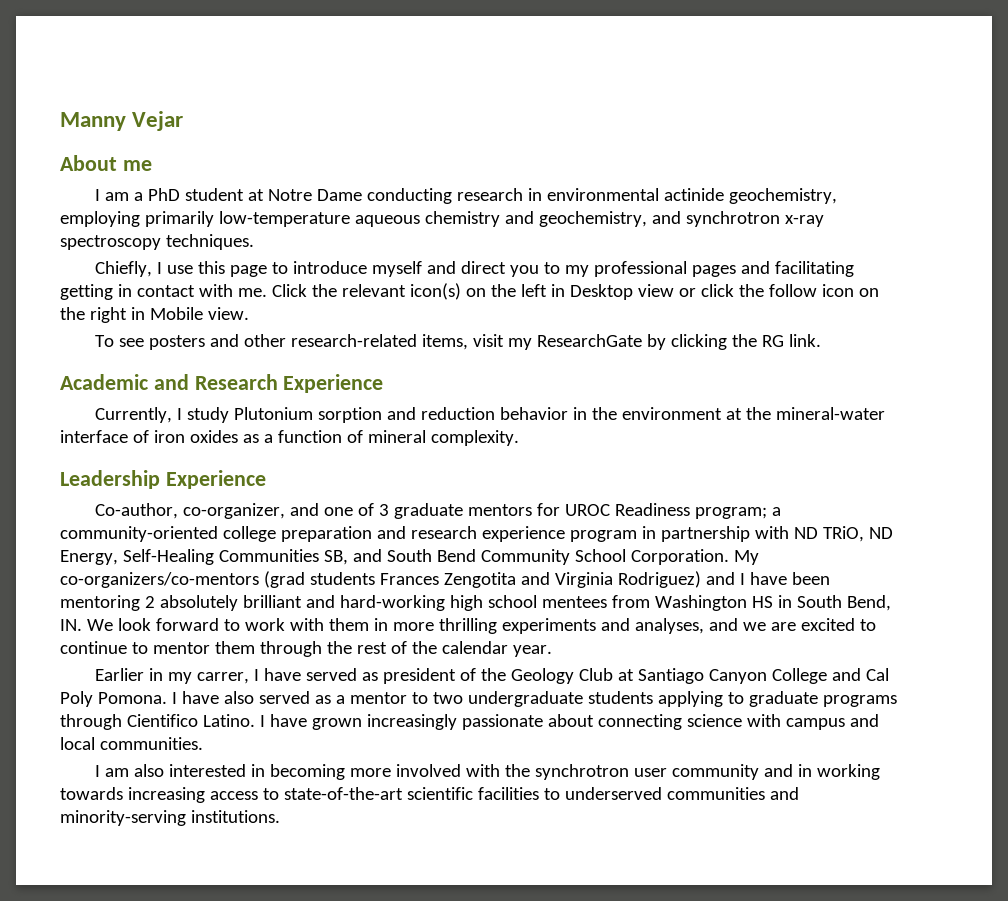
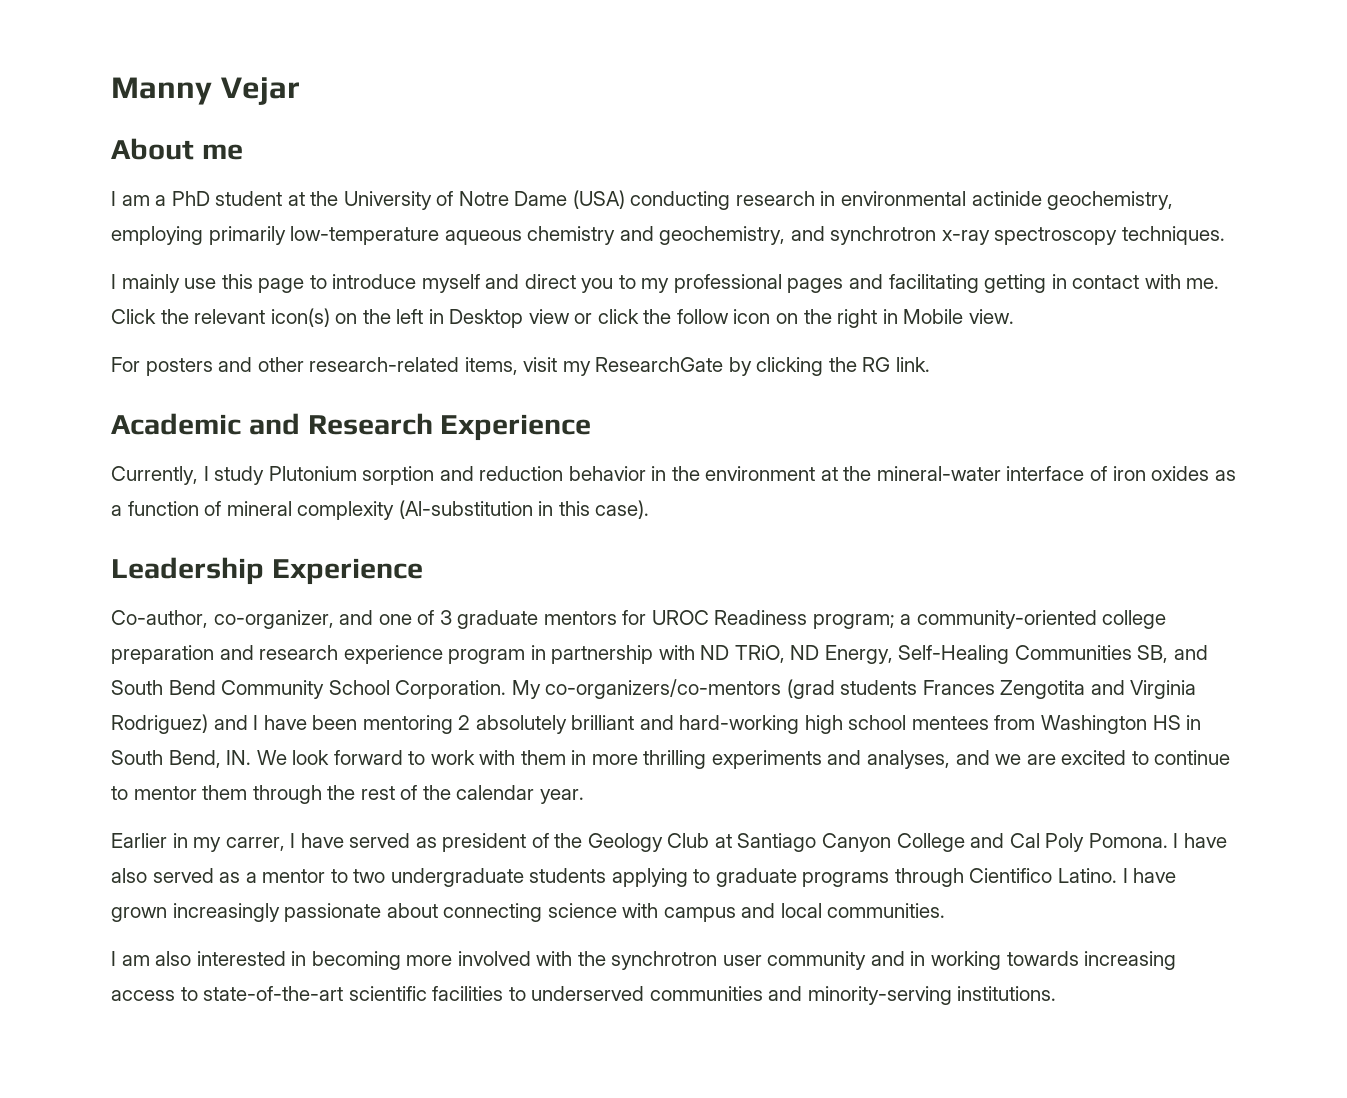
- I am a PhD student at Notre Dame conducting research in environmental actinide geochemistry, employing primarily low-temperature aqueous chemistry and geochemistry, and synchrotron x-ray spectroscopy techniques.
+ I am a PhD student at the University of Notre Dame (USA) conducting research in environmental actinide geochemistry, employing primarily low-temperature aqueous chemistry and geochemistry, and synchrotron x-ray spectroscopy techniques.
- Chiefly, I use this page to introduce myself and direct you to my professional pages and facilitating getting in contact with me.
+ I mainly use this page to introduce myself and direct you to my professional pages and facilitating getting in contact with me.
- To see posters and other research-related items, visit my ResearchGate by clicking the RG link.
+ For posters and other research-related items, visit my ResearchGate by clicking the RG link.
- Currently, I study Plutonium sorption and reduction behavior in the environment at the mineral-water interface of iron oxides as a function of mineral complexity.
+ Currently, I study Plutonium sorption and reduction behavior in the environment at the mineral-water interface of iron oxides as a function of mineral complexity (Al-substitution in this case).

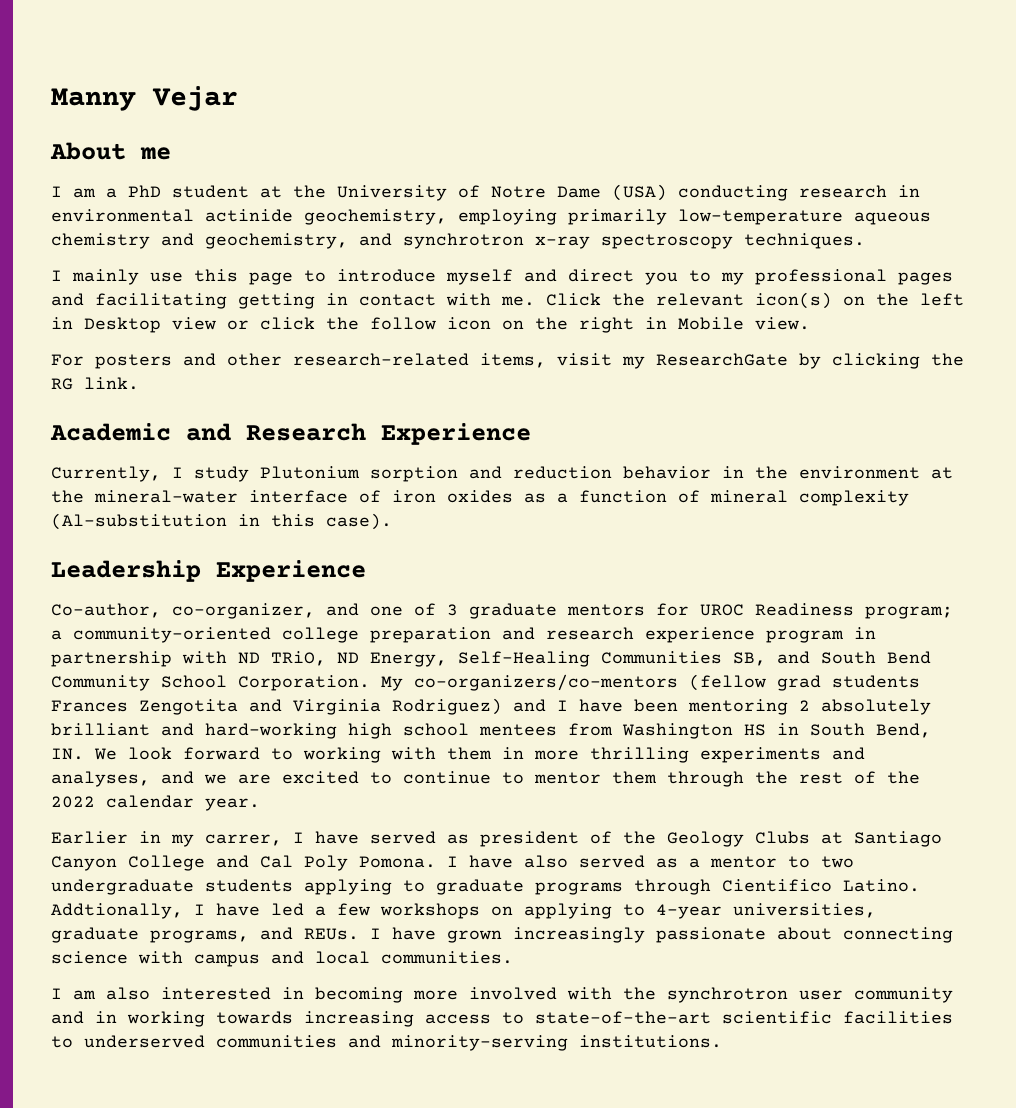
- My co-organizers/co-mentors (grad students Frances Zengotita and Virginia Rodriguez) and I have been mentoring 2 absolutely brilliant and hard-working high school mentees from Washington HS in South Bend, IN. We look forward to work with them in more thrilling experiments and analyses, and we are excited to continue to mentor them through the rest of the calendar year.
+ My co-organizers/co-mentors (fellow grad students Frances Zengotita and Virginia Rodriguez) and I have been mentoring 2 absolutely brilliant and hard-working high school mentees from Washington HS in South Bend, IN. We look forward to working with them in more thrilling experiments and analyses, and we are excited to continue to mentor them through the rest of the 2022 calendar year.
- Earlier in my carrer, I have served as president of the Geology Club at Santiago Canyon College and Cal Poly Pomona.
+ Earlier in my carrer, I have served as president of the Geology Clubs at Santiago Canyon College and Cal Poly Pomona.
+ Addtionally, I have led a few workshops on applying to 4-year universities, graduate programs, and REUs.

